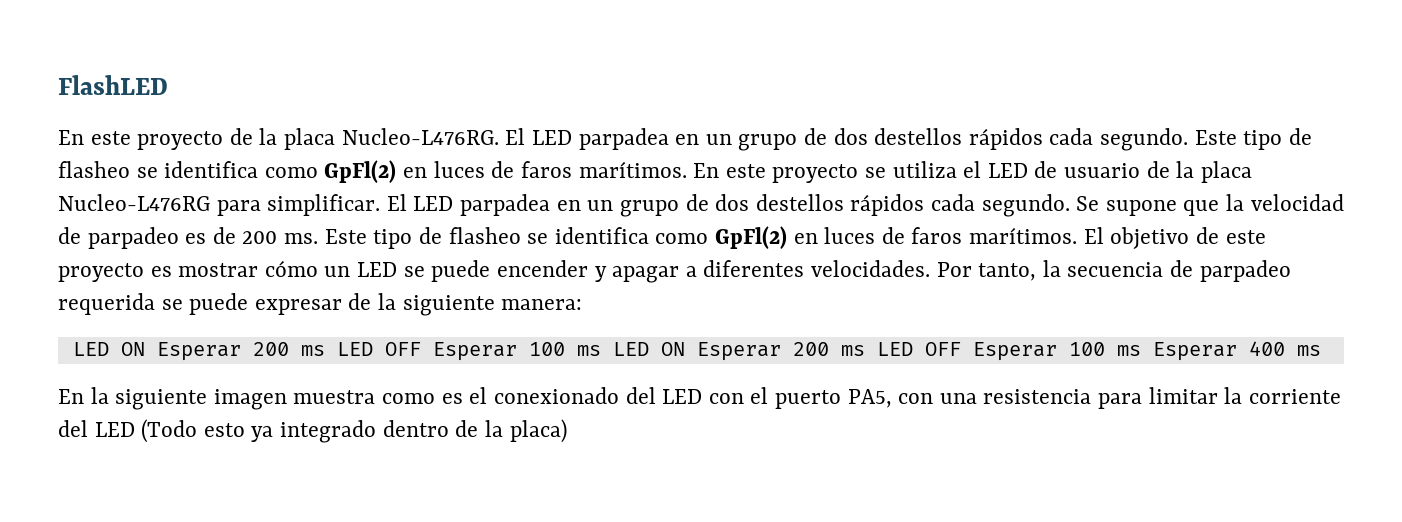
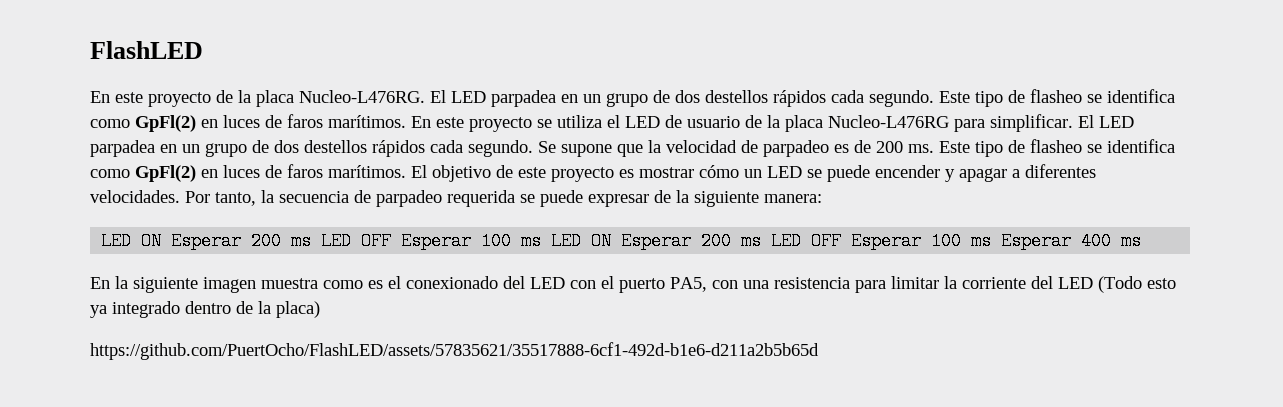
+ https://github.com/PuertOcho/FlashLED/assets/57835621/35517888-6cf1-492d-b1e6-d211a2b5b65d

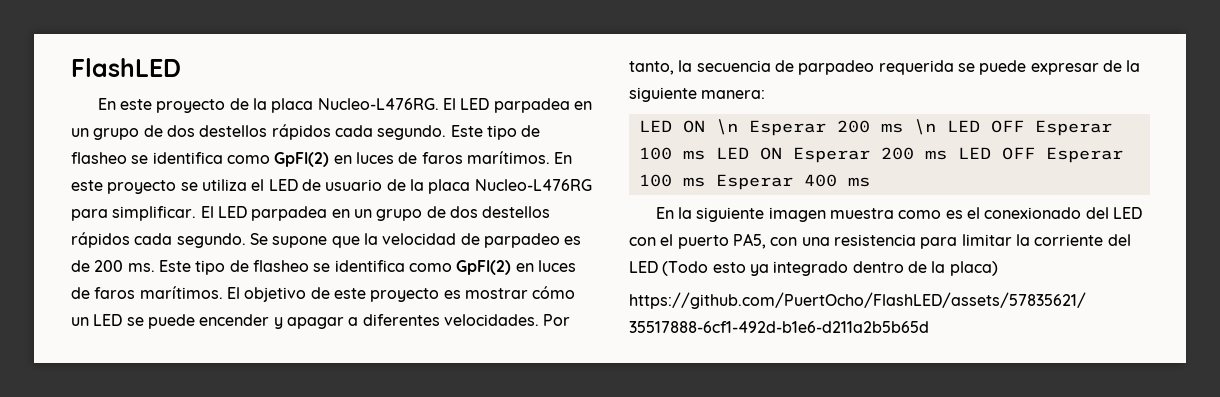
- LED ON Esperar 200 ms LED OFF Esperar 100 ms LED ON Esperar 200 ms LED OFF Esperar 100 ms Esperar 400 ms
+ LED ON \n Esperar 200 ms \n LED OFF Esperar 100 ms LED ON Esperar 200 ms LED OFF Esperar 100 ms Esperar 400 ms

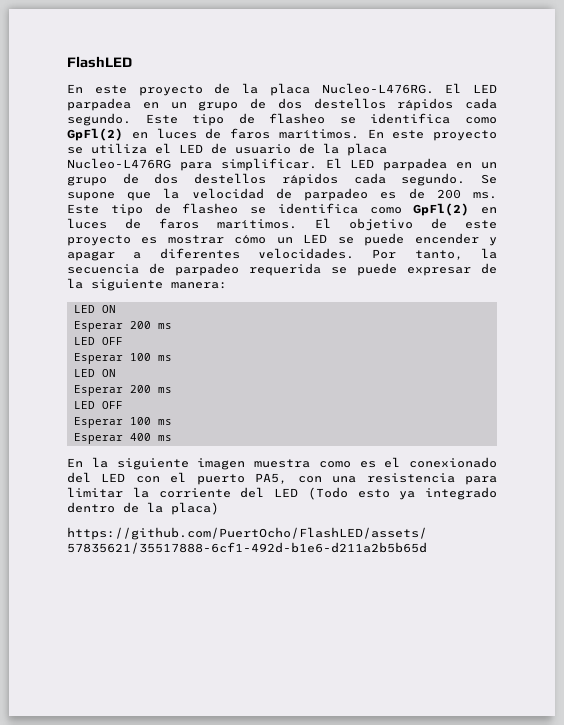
  Por tanto, la secuencia de parpadeo requerida se puede expresar de la siguiente manera:
- LED ON \n Esperar 200 ms \n LED OFF Esperar 100 ms LED ON Esperar 200 ms LED OFF Esperar 100 ms Esperar 400 ms
+ LED ON
+ Esperar 200 ms
+ LED OFF
+ Esperar 100 ms
+ LED ON
+ Esperar 200 ms
+ LED OFF
+ Esperar 100 ms
+ Esperar 400 ms

